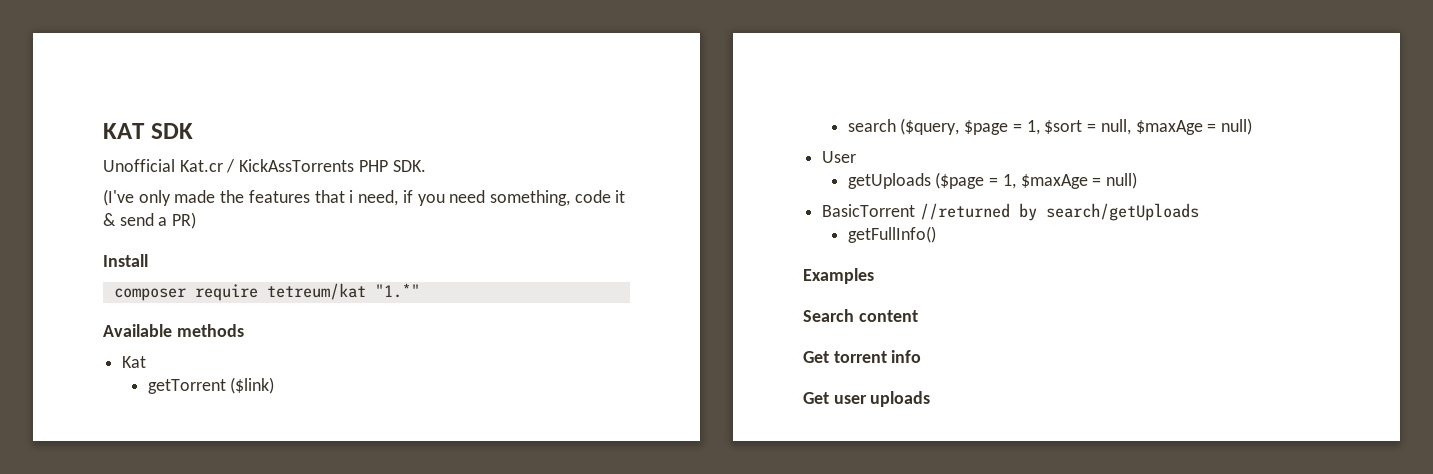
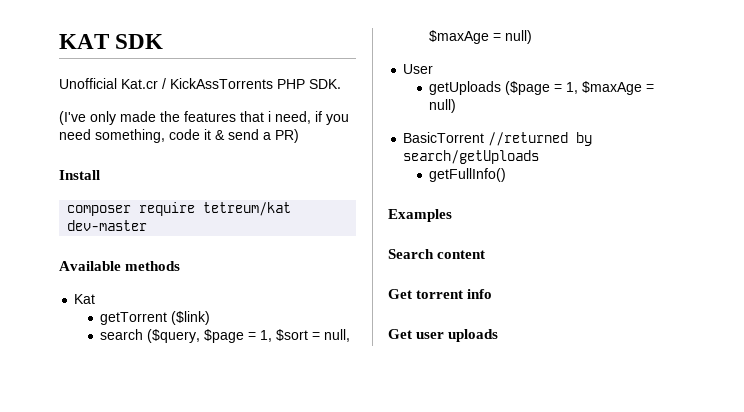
- composer require tetreum/kat "1.*"
+ composer require tetreum/kat dev-master

